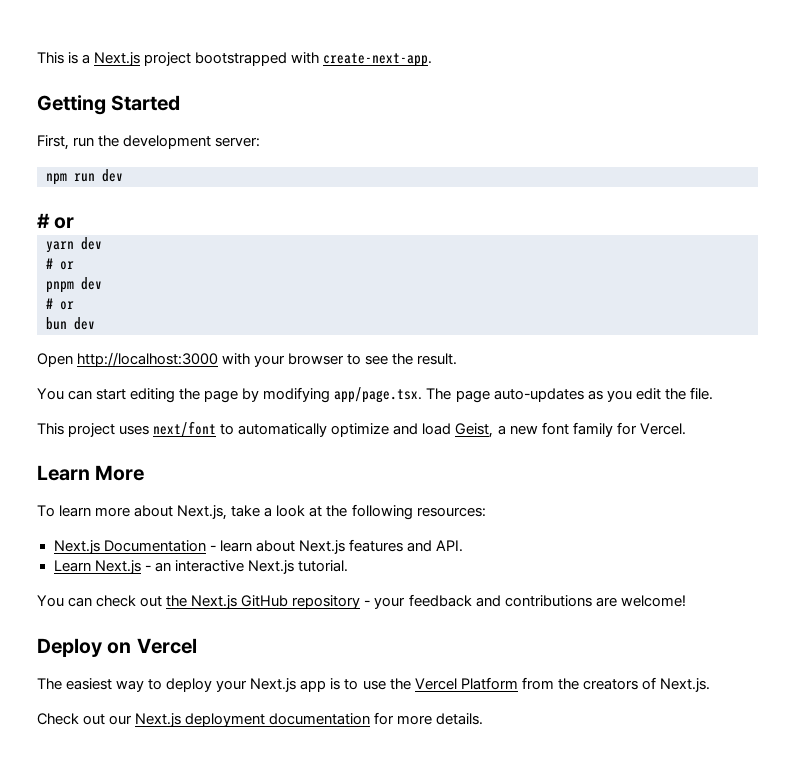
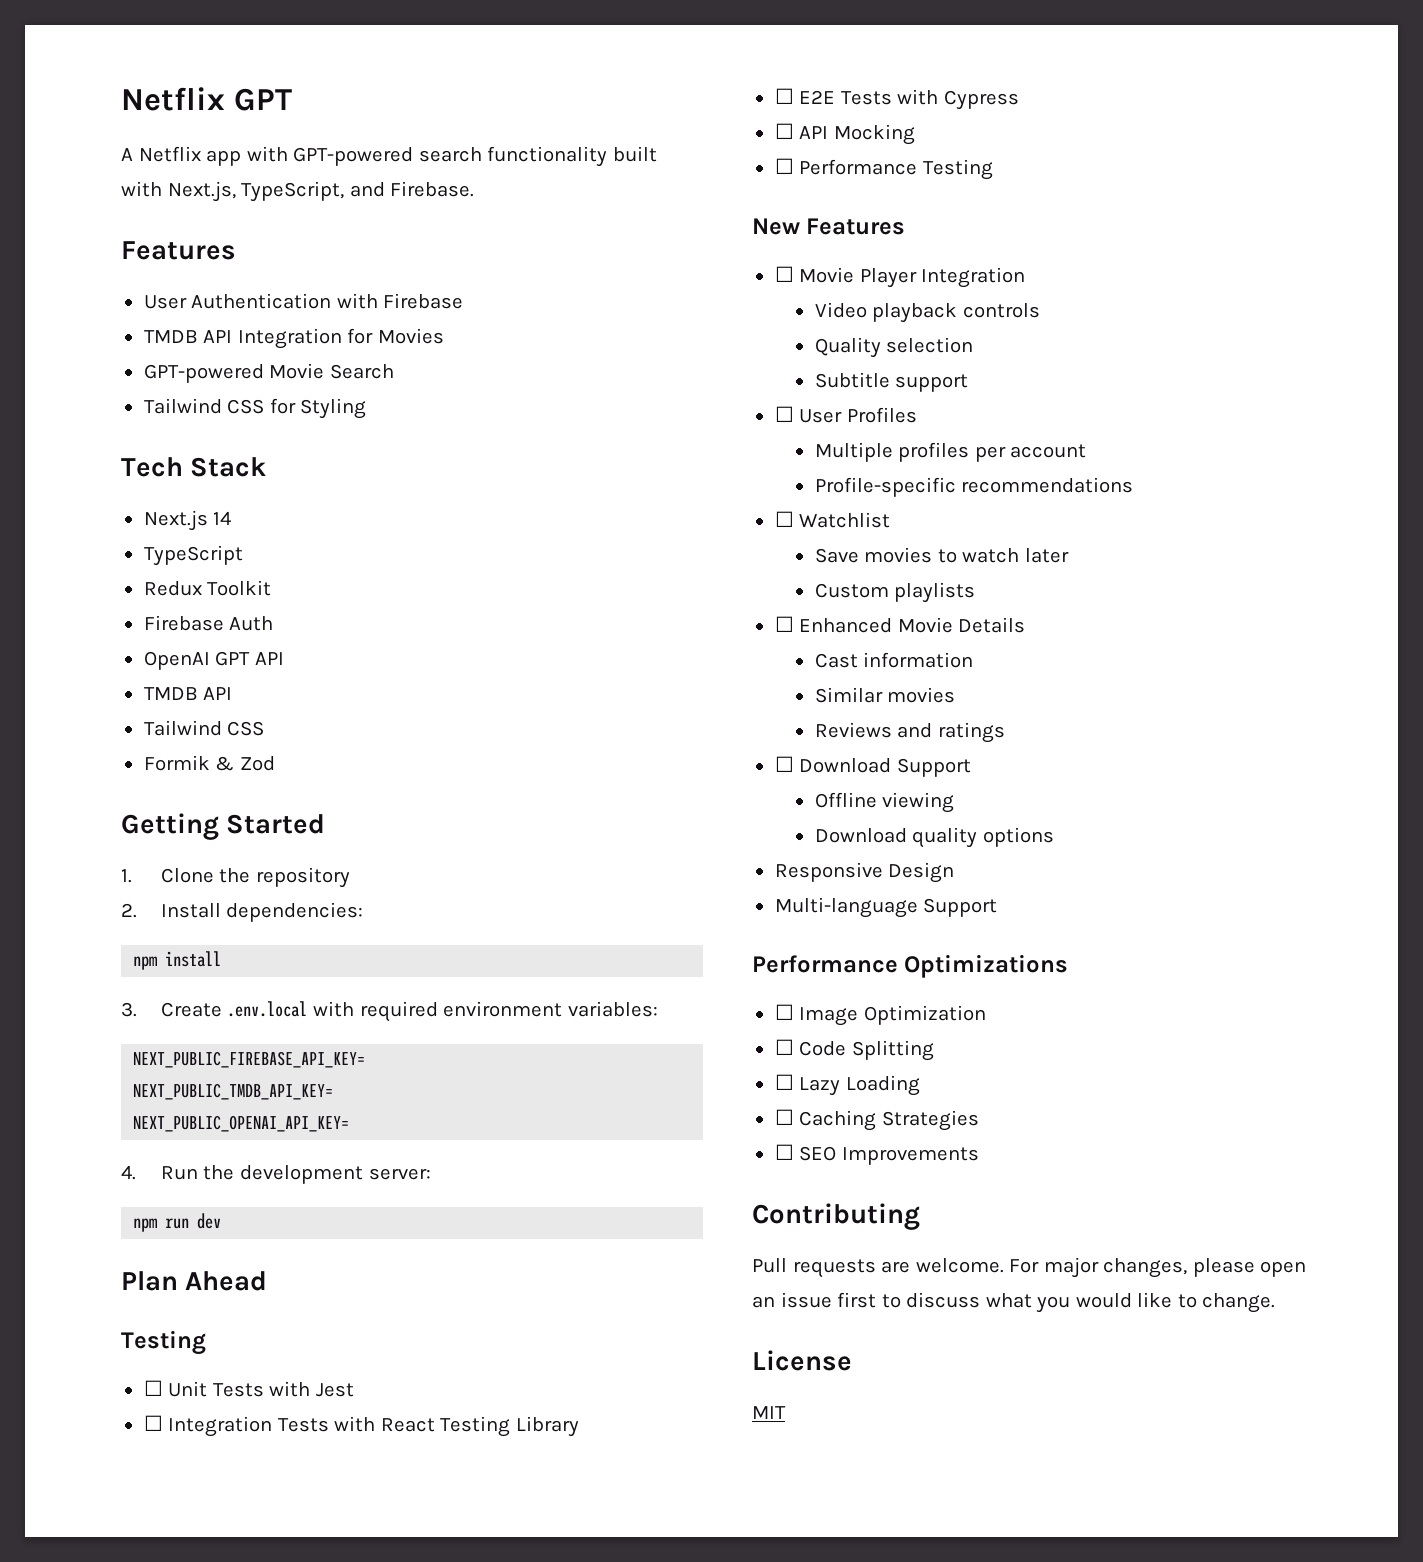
- This is a Next.js project bootstrapped with create-next-app.
+ Netflix GPT
+ A Netflix app with GPT-powered search functionality built with Next.js, TypeScript, and Firebase.
+ Features
+ User Authentication with Firebase
+ TMDB API Integration for Movies
+ GPT-powered Movie Search
+ Tailwind CSS for Styling
+ Tech Stack
+ Next.js 14
+ TypeScript
+ Redux Toolkit
+ Firebase Auth
+ OpenAI GPT API
+ TMDB API
+ Tailwind CSS
+ Formik & Zod
  Getting Started
- First, run the development server:
+ 1. Clone the repository
+ 2. Install dependencies:
+ npm install
+ 3. Create .env.local with required environment variables:
+ NEXT_PUBLIC_FIREBASE_API_KEY=
+ NEXT_PUBLIC_TMDB_API_KEY=
+ NEXT_PUBLIC_OPENAI_API_KEY=
+ 4. Run the development server:
  npm run dev
- # or
- yarn dev
- # or
- pnpm dev
- # or
- bun dev
- Open http://localhost:3000 with your browser to see the result.
- You can start editing the page by modifying app/page.tsx. The page auto-updates as you edit the file.
- This project uses next/font to automatically optimize and load Geist, a new font family for Vercel.
- Learn More
- To learn more about Next.js, take a look at the following resources:
- Next.js Documentation - learn about Next.js features and API.
- Learn Next.js - an interactive Next.js tutorial.
- You can check out the Next.js GitHub repository - your feedback and contributions are welcome!
- Deploy on Vercel
- The easiest way to deploy your Next.js app is to use the Vercel Platform from the creators of Next.js.
- Check out our Next.js deployment documentation for more details.
+ Plan Ahead
+ Testing
+ ☐ Unit Tests with Jest
+ ☐ Integration Tests with React Testing Library
+ ☐ E2E Tests with Cypress
+ ☐ API Mocking
+ ☐ Performance Testing
+ New Features
+ ☐ Movie Player Integration
+ Video playback controls
+ Quality selection
+ Subtitle support
+ ☐ User Profiles
+ Multiple profiles per account
+ Profile-specific recommendations
+ ☐ Watchlist
+ Save movies to watch later
+ Custom playlists
+ ☐ Enhanced Movie Details
+ Cast information
+ Similar movies
+ Reviews and ratings
+ ☐ Download Support
+ Offline viewing
+ Download quality options
+ Responsive Design
+ Multi-language Support
+ Performance Optimizations
+ ☐ Image Optimization
+ ☐ Code Splitting
+ ☐ Lazy Loading
+ ☐ Caching Strategies
+ ☐ SEO Improvements
+ Contributing
+ Pull requests are welcome. For major changes, please open an issue first to discuss what you would like to change.
+ License
+ MIT

